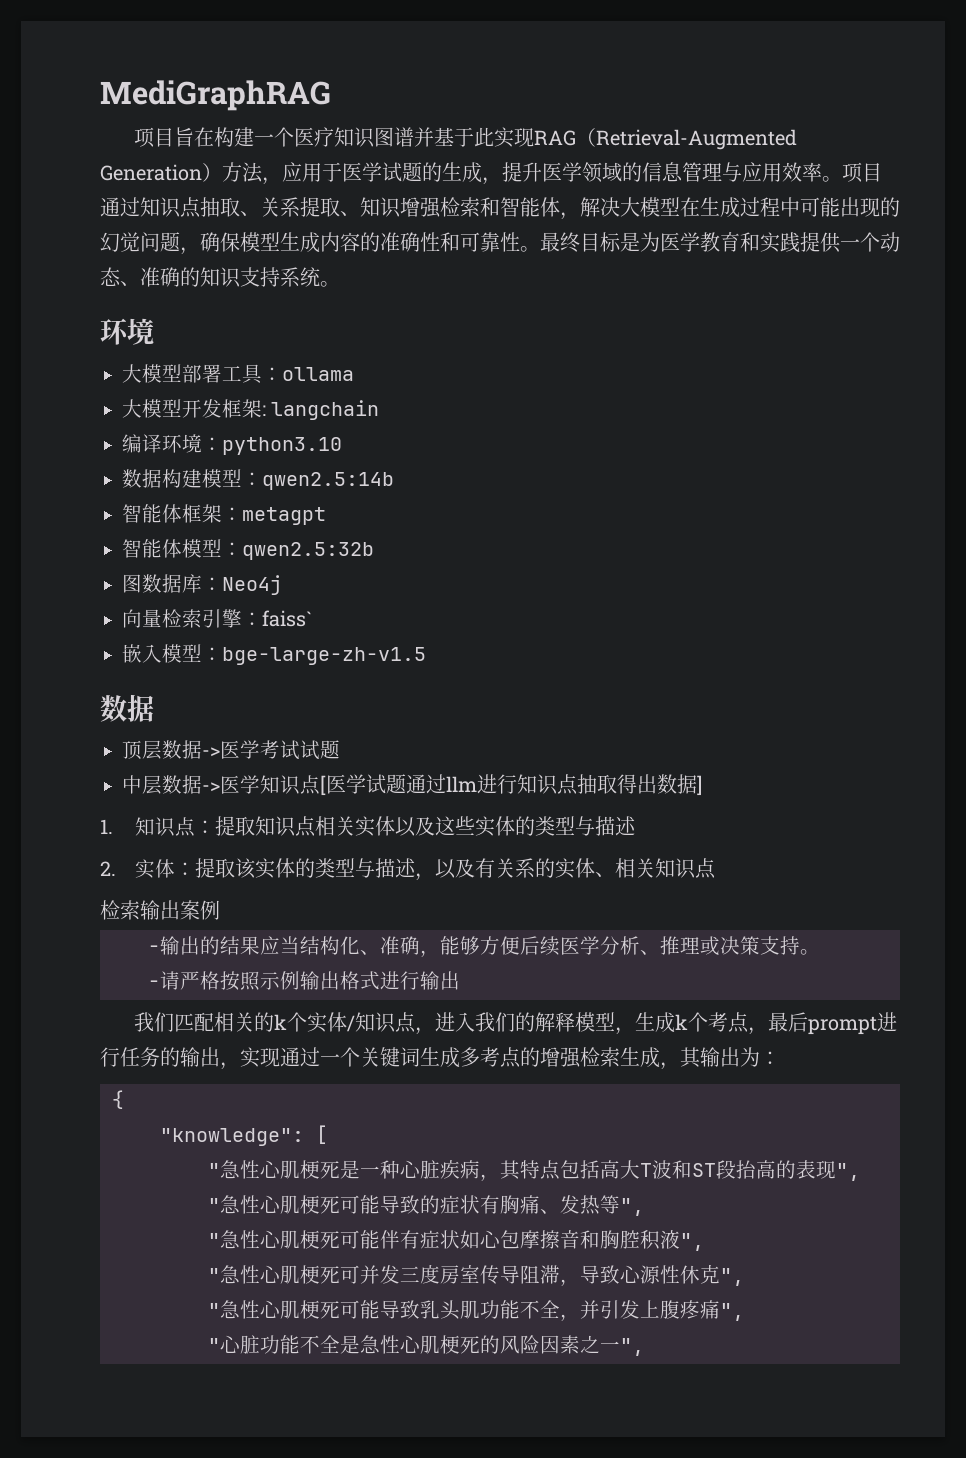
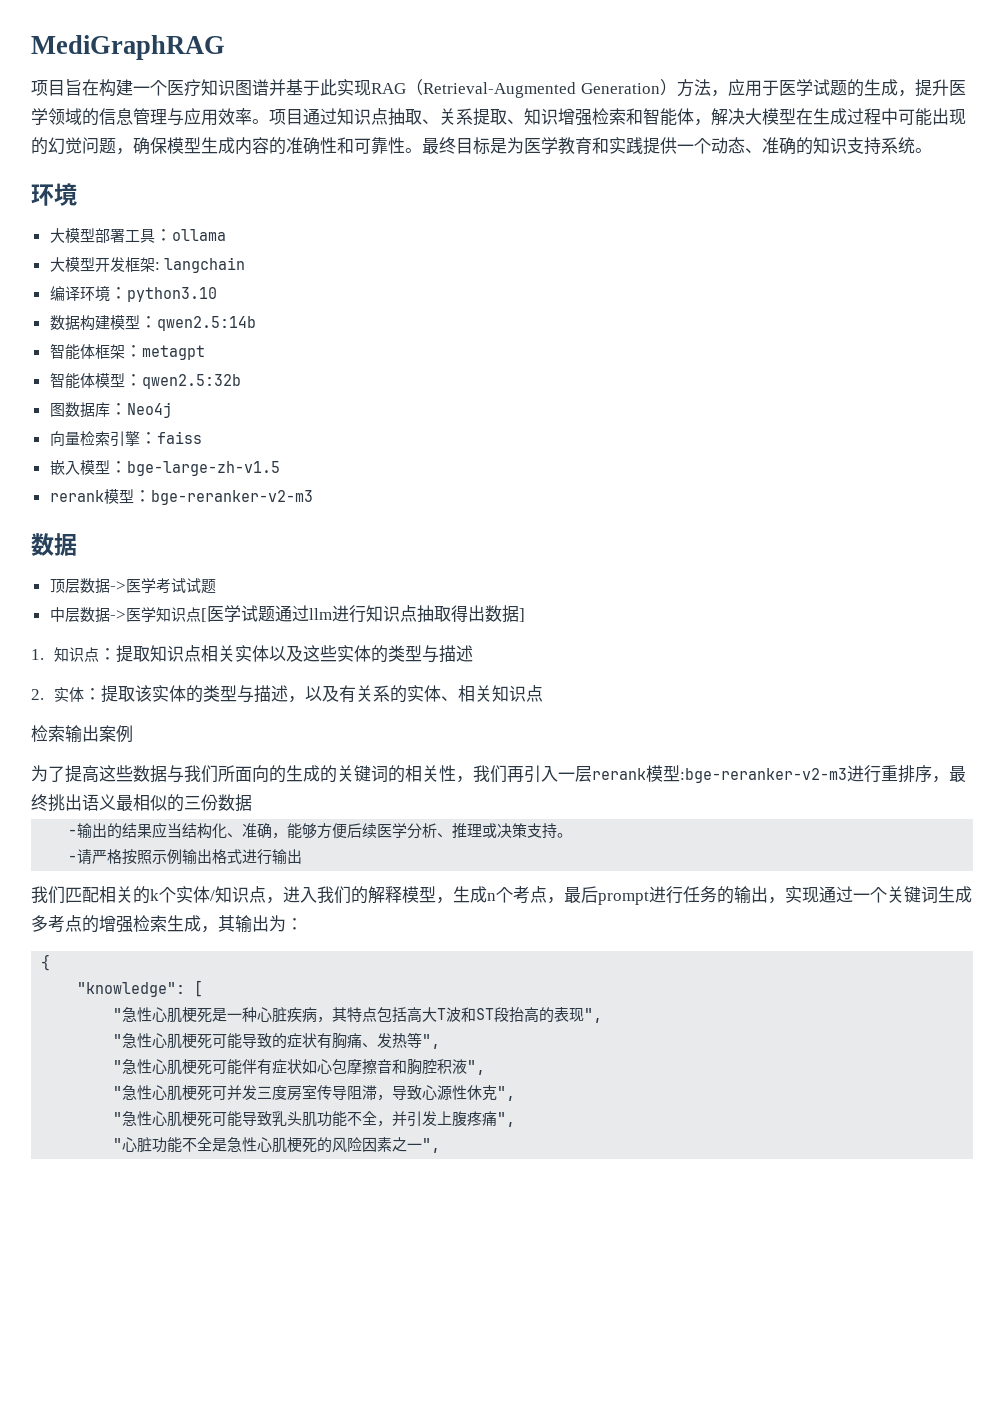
- 向量检索引擎：faiss`
+ 向量检索引擎：faiss
+ rerank模型：bge-reranker-v2-m3
+ 为了提高这些数据与我们所面向的生成的关键词的相关性，我们再引入一层rerank模型:bge-reranker-v2-m3进行重排序，最终挑出语义最相似的三份数据
- 我们匹配相关的k个实体/知识点，进入我们的解释模型，生成k个考点，最后prompt进行任务的输出，实现通过一个关键词生成多考点的增强检索生成，其输出为：
+ 我们匹配相关的k个实体/知识点，进入我们的解释模型，生成n个考点，最后prompt进行任务的输出，实现通过一个关键词生成多考点的增强检索生成，其输出为：

